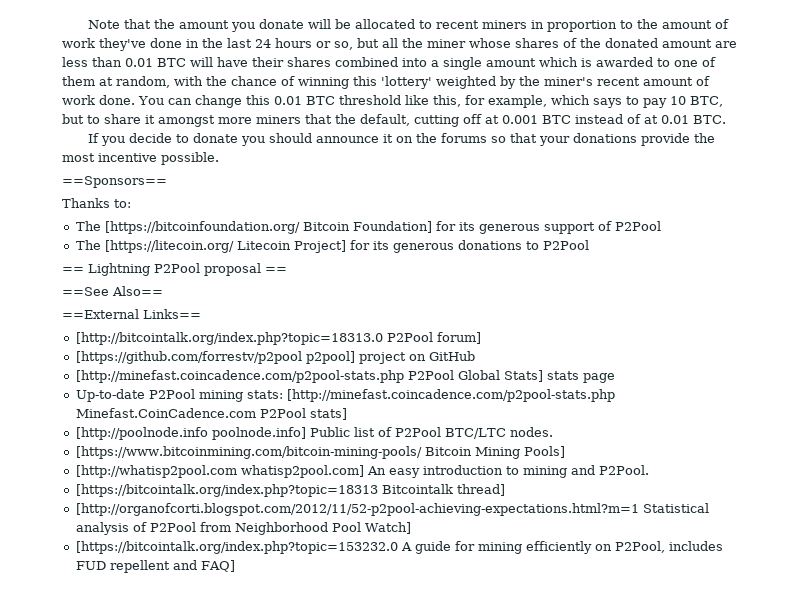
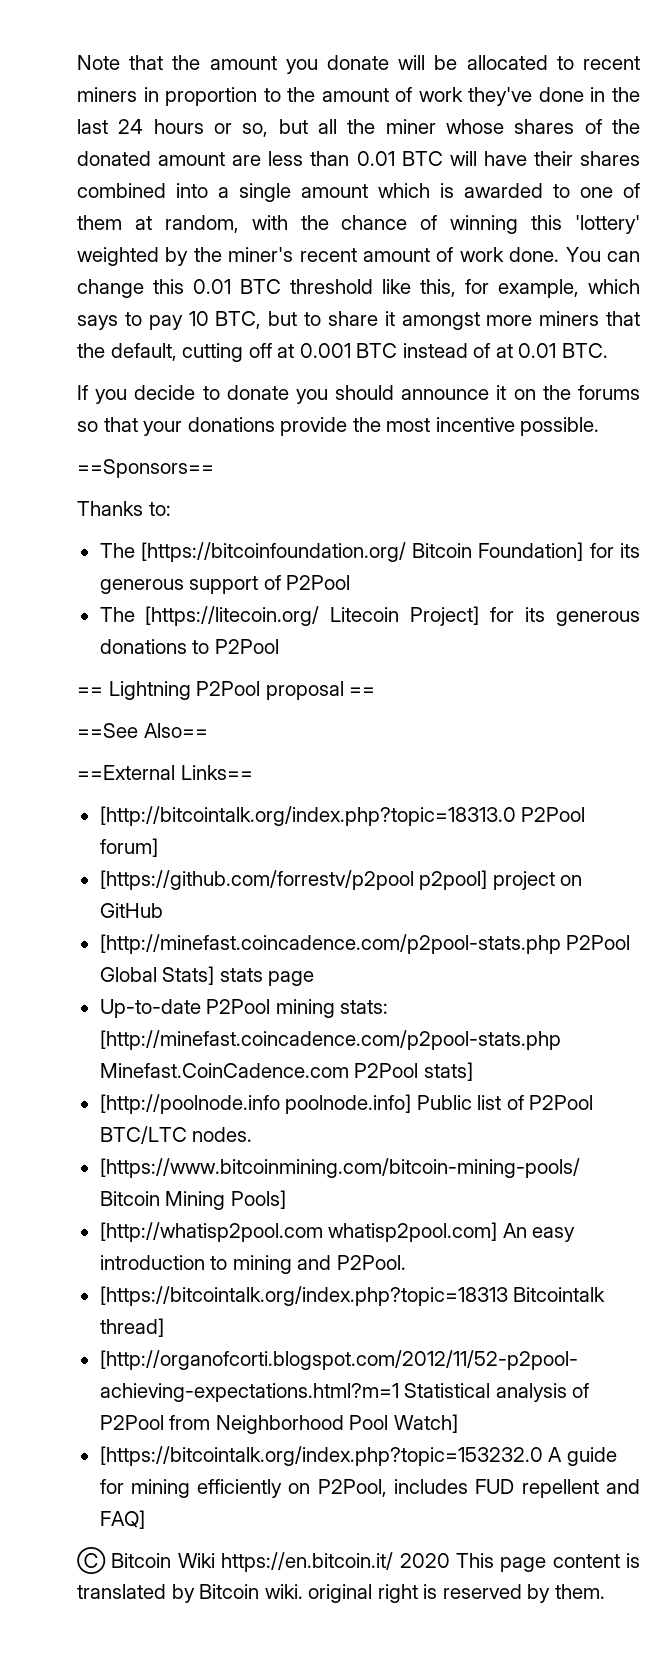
+ Ⓒ Bitcoin Wiki https://en.bitcoin.it/ 2020 This page content is translated by Bitcoin wiki. original right is reserved by them.

